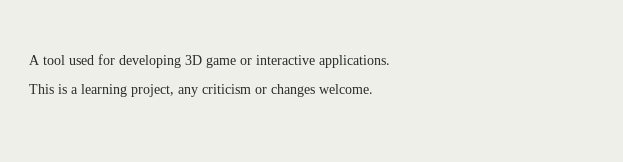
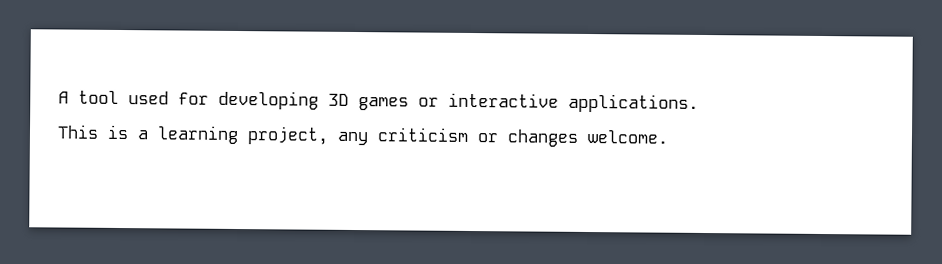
- A tool used for developing 3D game or interactive applications.
+ A tool used for developing 3D games or interactive applications.

